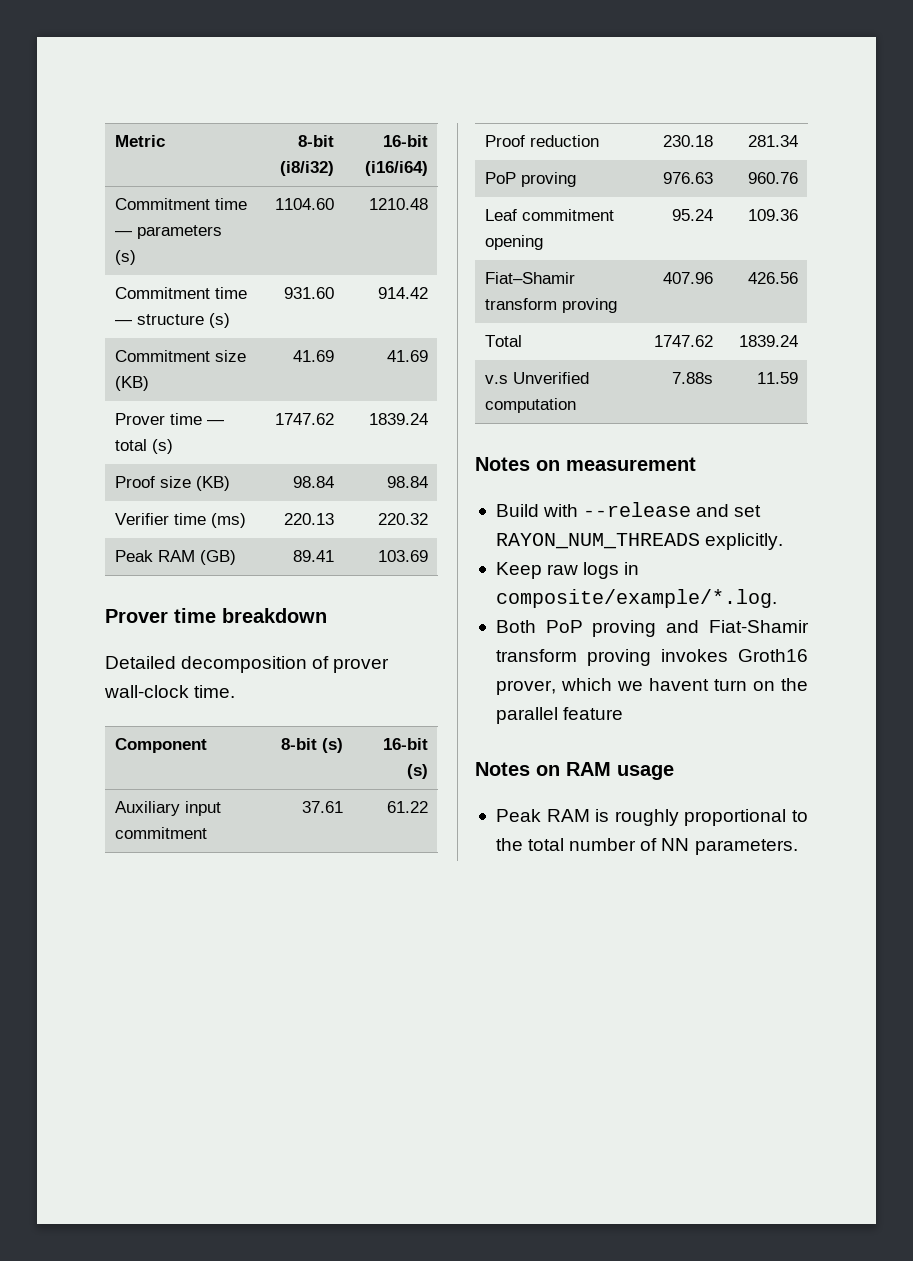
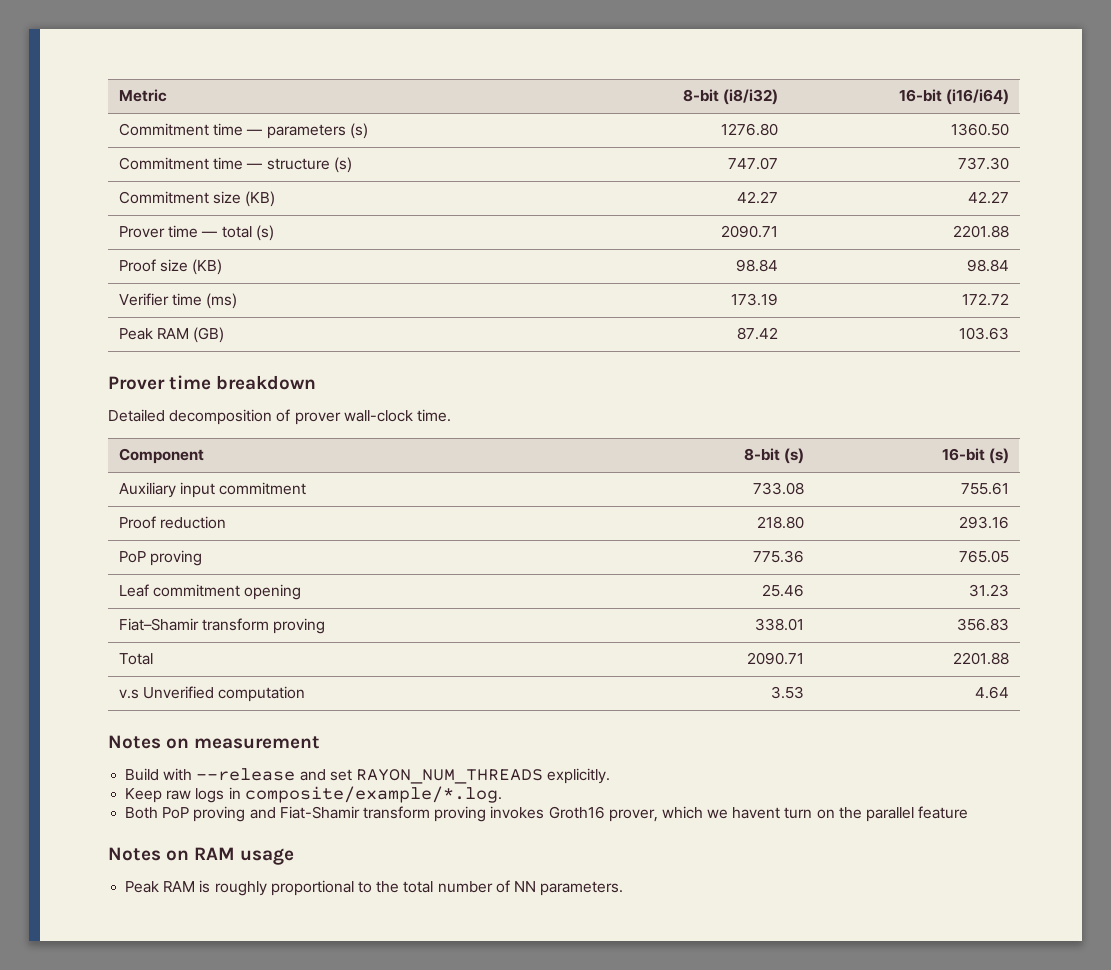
- Commitment time — parameters (s) | 1104.60 | 1210.48
+ Commitment time — parameters (s) | 1276.80 | 1360.50
- Commitment time — structure (s) | 931.60 | 914.42
+ Commitment time — structure (s) | 747.07 | 737.30
- Commitment size (KB) | 41.69 | 41.69
+ Commitment size (KB) | 42.27 | 42.27
- Prover time — total (s) | 1747.62 | 1839.24
+ Prover time — total (s) | 2090.71 | 2201.88
- Verifier time (ms) | 220.13 | 220.32
+ Verifier time (ms) | 173.19 | 172.72
- Peak RAM (GB) | 89.41 | 103.69
+ Peak RAM (GB) | 87.42 | 103.63
- Auxiliary input commitment | 37.61 | 61.22
+ Auxiliary input commitment | 733.08 | 755.61
- Proof reduction | 230.18 | 281.34
+ Proof reduction | 218.80 | 293.16
- PoP proving | 976.63 | 960.76
+ PoP proving | 775.36 | 765.05
- Leaf commitment opening | 95.24 | 109.36
+ Leaf commitment opening | 25.46 | 31.23
- Fiat–Shamir transform proving | 407.96 | 426.56
+ Fiat–Shamir transform proving | 338.01 | 356.83
- Total | 1747.62 | 1839.24
+ Total | 2090.71 | 2201.88
- v.s Unverified computation | 7.88s | 11.59
+ v.s Unverified computation | 3.53 | 4.64

